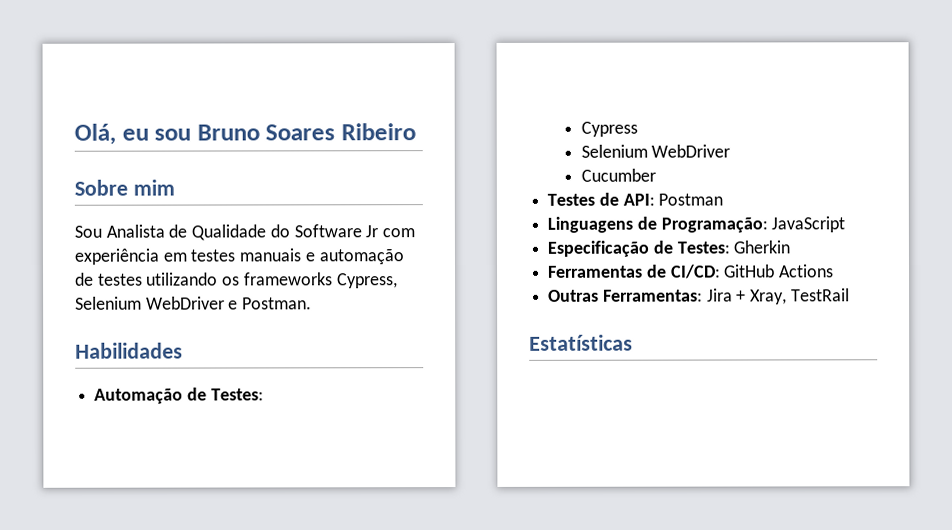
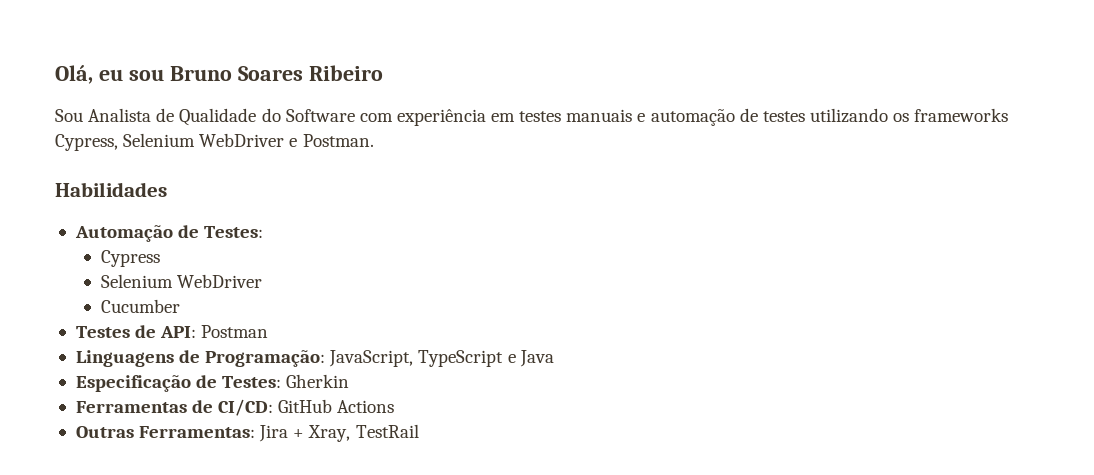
- Sobre mim
- Sou Analista de Qualidade do Software Jr com experiência em testes manuais e automação de testes utilizando os frameworks Cypress, Selenium WebDriver e Postman.
+ Sou Analista de Qualidade do Software com experiência em testes manuais e automação de testes utilizando os frameworks Cypress, Selenium WebDriver e Postman.
- Linguagens de Programação: JavaScript
+ Linguagens de Programação: JavaScript, TypeScript e Java
- Estatísticas

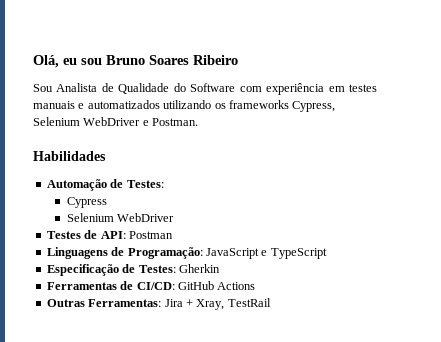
- Sou Analista de Qualidade do Software com experiência em testes manuais e automação de testes utilizando os frameworks Cypress, Selenium WebDriver e Postman.
+ Sou Analista de Qualidade do Software com experiência em testes manuais e automatizados utilizando os frameworks Cypress, Selenium WebDriver e Postman.
- Cucumber
- Linguagens de Programação: JavaScript, TypeScript e Java
+ Linguagens de Programação: JavaScript e TypeScript

